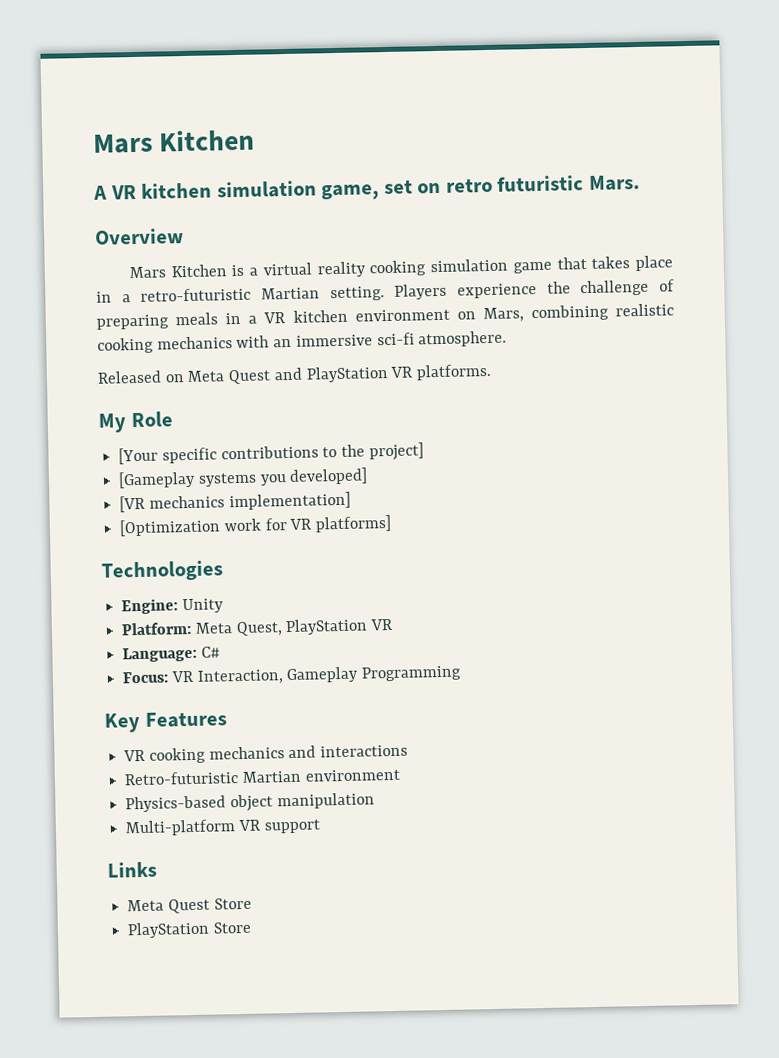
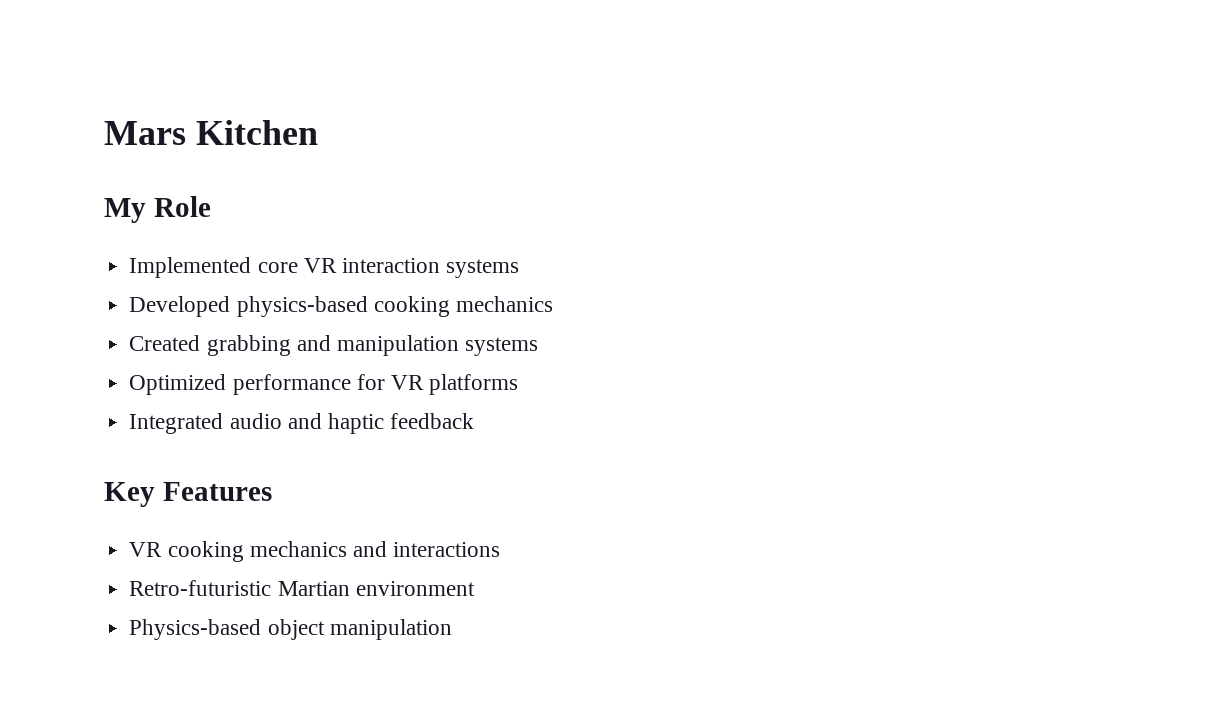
- A VR kitchen simulation game, set on retro futuristic Mars.
- Overview
- Mars Kitchen is a virtual reality cooking simulation game that takes place in a retro-futuristic Martian setting. Players experience the challenge of preparing meals in a VR kitchen environment on Mars, combining realistic cooking mechanics with an immersive sci-fi atmosphere.
- Released on Meta Quest and PlayStation VR platforms.
  My Role
- [Your specific contributions to the project]
- [Gameplay systems you developed]
- [VR mechanics implementation]
- [Optimization work for VR platforms]
- Technologies
- Engine: Unity
- Platform: Meta Quest, PlayStation VR
- Language: C#
- Focus: VR Interaction, Gameplay Programming
+ Implemented core VR interaction systems
+ Developed physics-based cooking mechanics
+ Created grabbing and manipulation systems
+ Optimized performance for VR platforms
+ Integrated audio and haptic feedback
- Multi-platform VR support
- Links
- Meta Quest Store
- PlayStation Store

